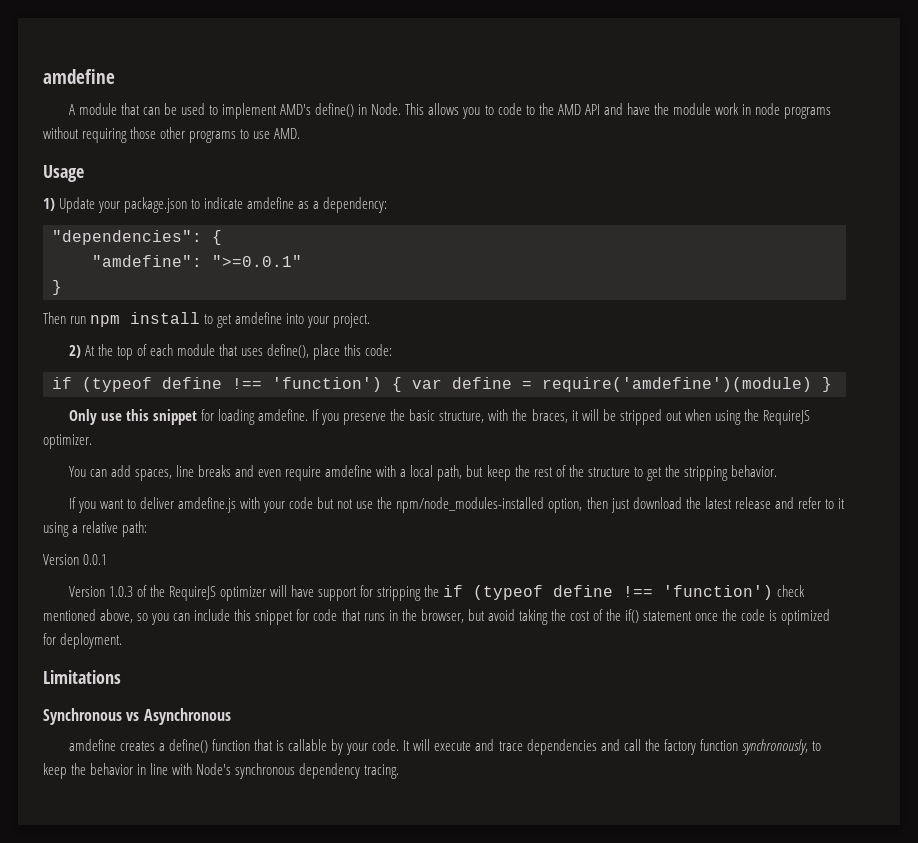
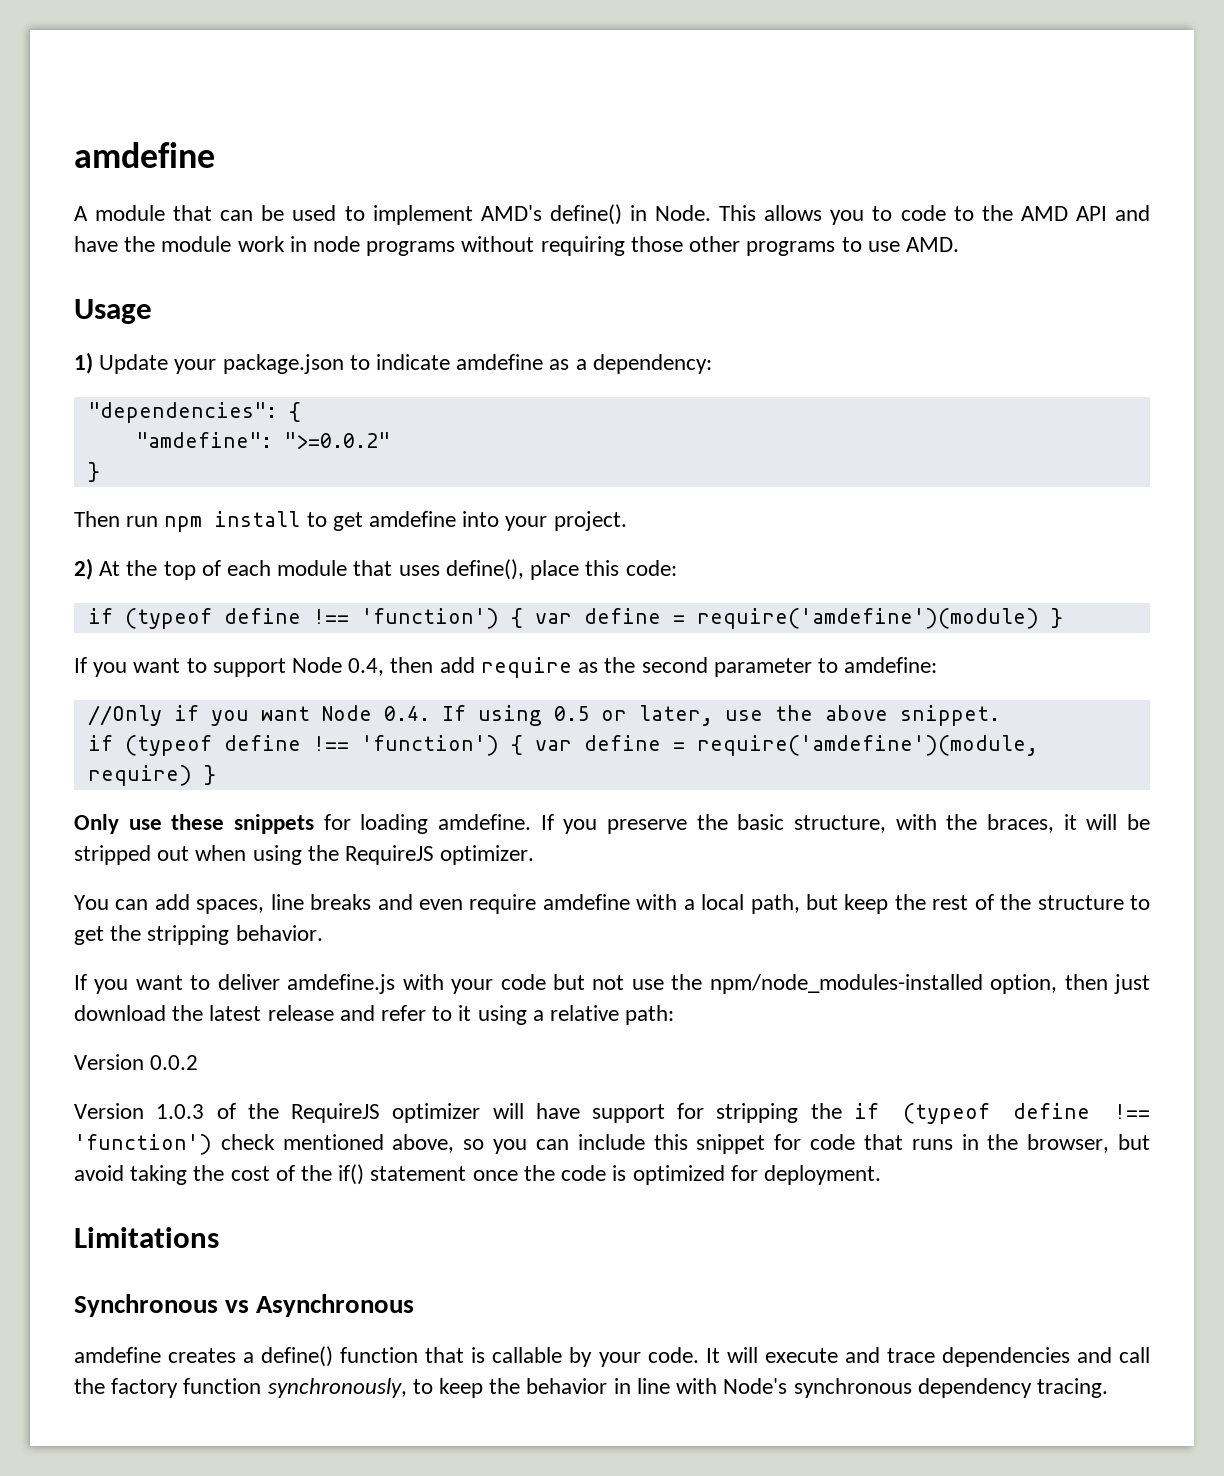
- "amdefine": ">=0.0.1"
+ "amdefine": ">=0.0.2"
+ If you want to support Node 0.4, then add require as the second parameter to amdefine:
+ //Only if you want Node 0.4. If using 0.5 or later, use the above snippet.
+ if (typeof define !== 'function') { var define = require('amdefine')(module, require) }
- Only use this snippet for loading amdefine.
+ Only use these snippets for loading amdefine.
- Version 0.0.1
+ Version 0.0.2

